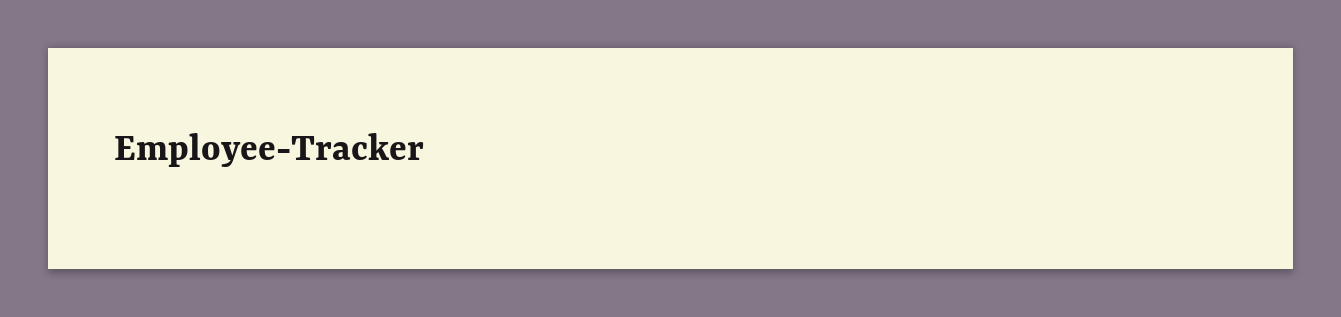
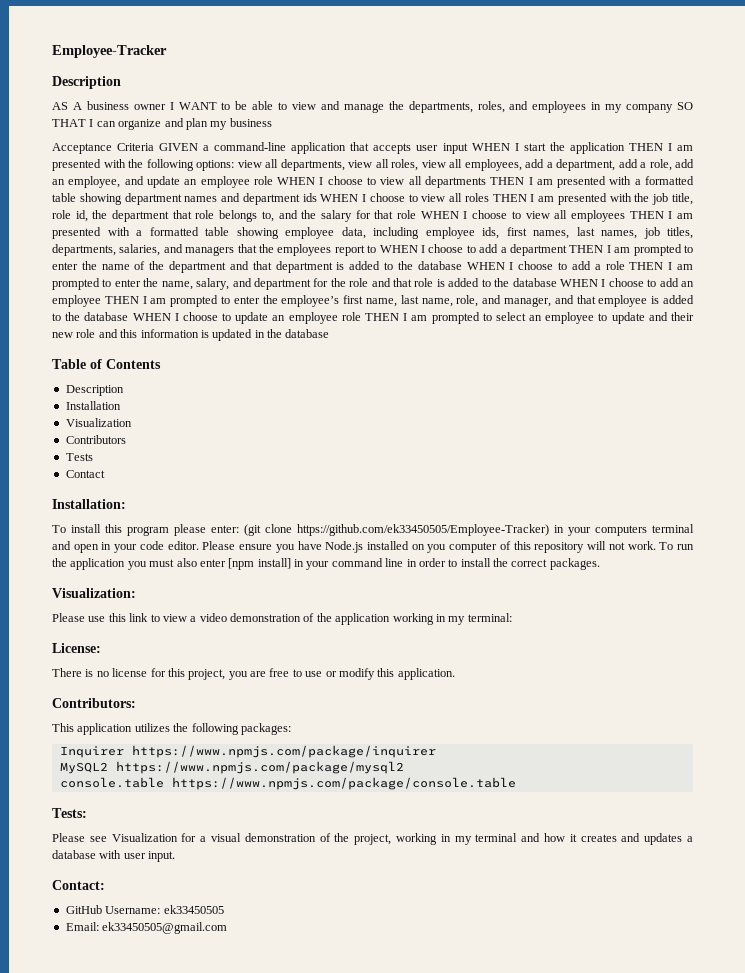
  Employee-Tracker
+ Description
+ AS A business owner I WANT to be able to view and manage the departments, roles, and employees in my company SO THAT I can organize and plan my business
+ Acceptance Criteria GIVEN a command-line application that accepts user input WHEN I start the application THEN I am presented with the following options: view all departments, view all roles, view all employees, add a department, add a role, add an employee, and update an employee role WHEN I choose to view all departments THEN I am presented with a formatted table showing department names and department ids WHEN I choose to view all roles THEN I am presented with the job title, role id, the department that role belongs to, and the salary for that role WHEN I choose to view all employees THEN I am presented with a formatted table showing employee data, including employee ids, first names, last names, job titles, departments, salaries, and managers that the employees report to WHEN I choose to add a department THEN I am prompted to enter the name of the department and that department is added to the database WHEN I choose to add a role THEN I am prompted to enter the name, salary, and department for the role and that role is added to the database WHEN I choose to add an employee THEN I am prompted to enter the employee’s first name, last name, role, and manager, and that employee is added to the database WHEN I choose to update an employee role THEN I am prompted to select an employee to update and their new role and this information is updated in the database
+ Table of Contents
+ Description
+ Installation
+ Visualization
+ Contributors
+ Tests
+ Contact
+ Installation:
+ To install this program please enter: (git clone https://github.com/ek33450505/Employee-Tracker) in your computers terminal and open in your code editor. Please ensure you have Node.js installed on you computer of this repository will not work. To run the application you must also enter [npm install] in your command line in order to install the correct packages.
+ Visualization:
+ Please use this link to view a video demonstration of the application working in my terminal:
+ License:
+ There is no license for this project, you are free to use or modify this application.
+ Contributors:
+ This application utilizes the following packages:
+ Inquirer https://www.npmjs.com/package/inquirer
+ MySQL2 https://www.npmjs.com/package/mysql2
+ console.table https://www.npmjs.com/package/console.table
+ Tests:
+ Please see Visualization for a visual demonstration of the project, working in my terminal and how it creates and updates a database with user input.
+ Contact:
+ GitHub Username: ek33450505
+ Email: ek33450505@gmail.com

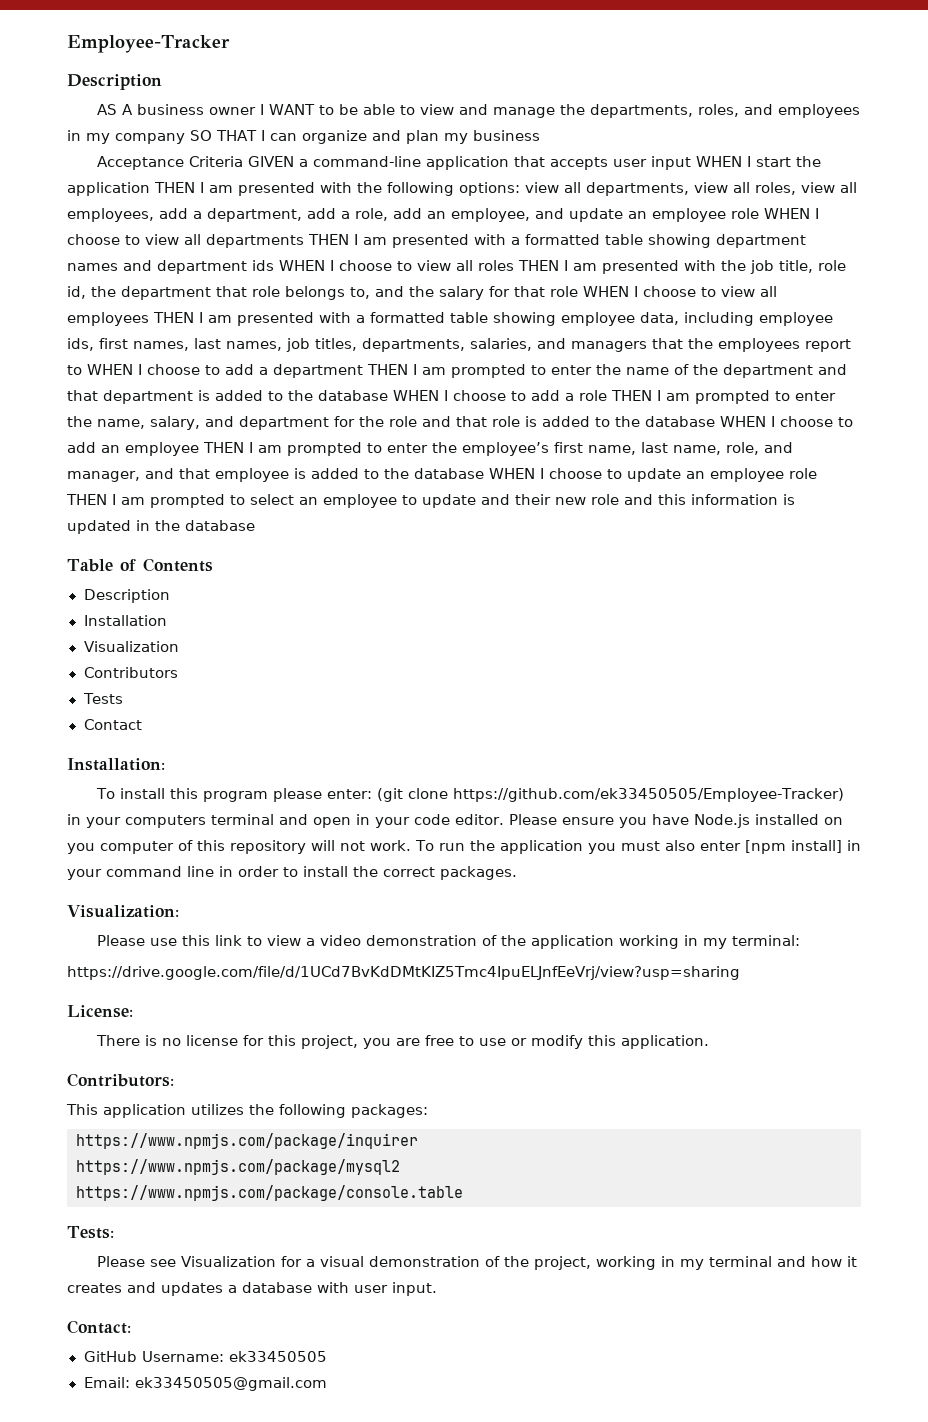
+ https://drive.google.com/file/d/1UCd7BvKdDMtKIZ5Tmc4IpuELJnfEeVrj/view?usp=sharing
- Inquirer https://www.npmjs.com/package/inquirer
+ https://www.npmjs.com/package/inquirer
- MySQL2 https://www.npmjs.com/package/mysql2
+ https://www.npmjs.com/package/mysql2
- console.table https://www.npmjs.com/package/console.table
+ https://www.npmjs.com/package/console.table

